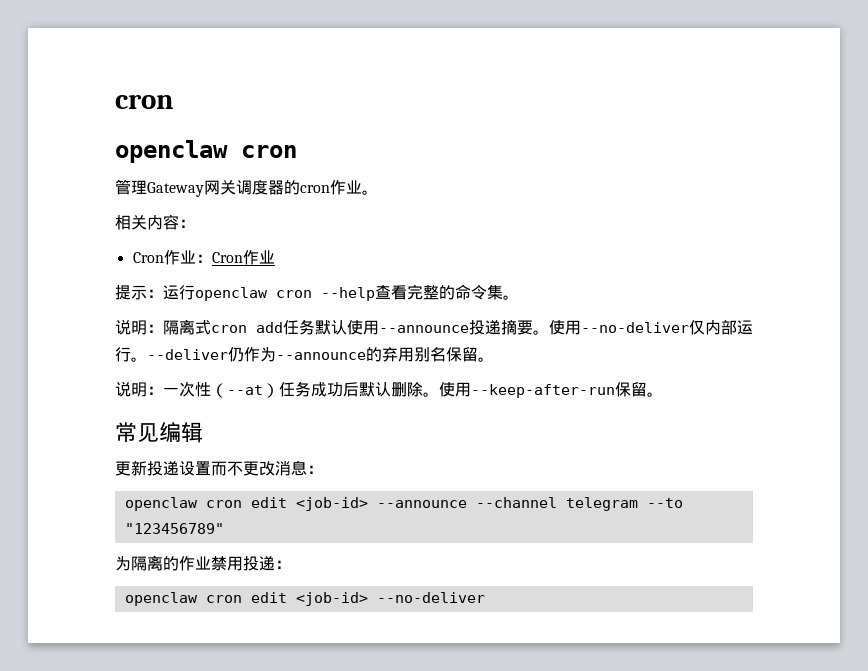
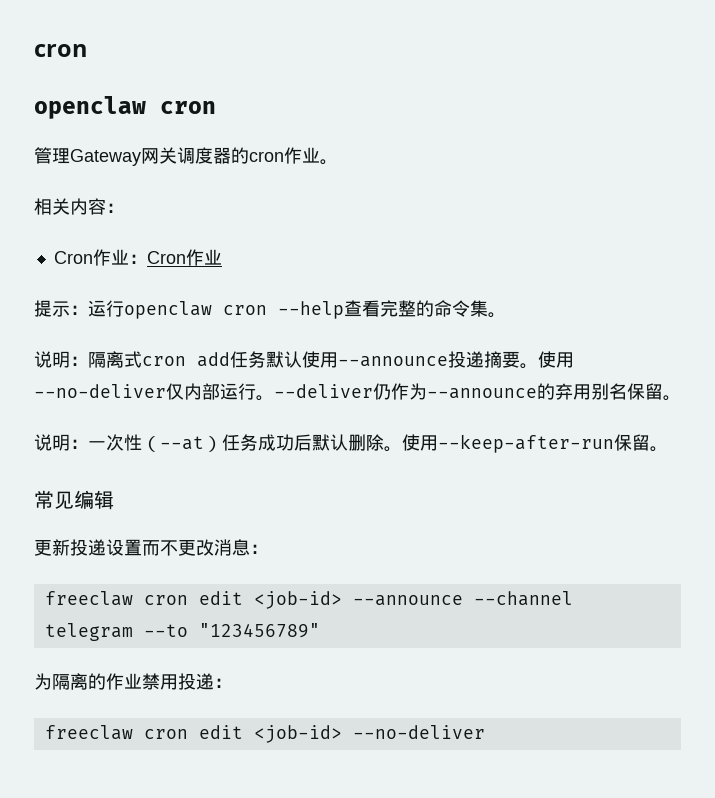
- openclaw cron edit <job-id> --announce --channel telegram --to "123456789"
+ freeclaw cron edit <job-id> --announce --channel telegram --to "123456789"
- openclaw cron edit <job-id> --no-deliver
+ freeclaw cron edit <job-id> --no-deliver

